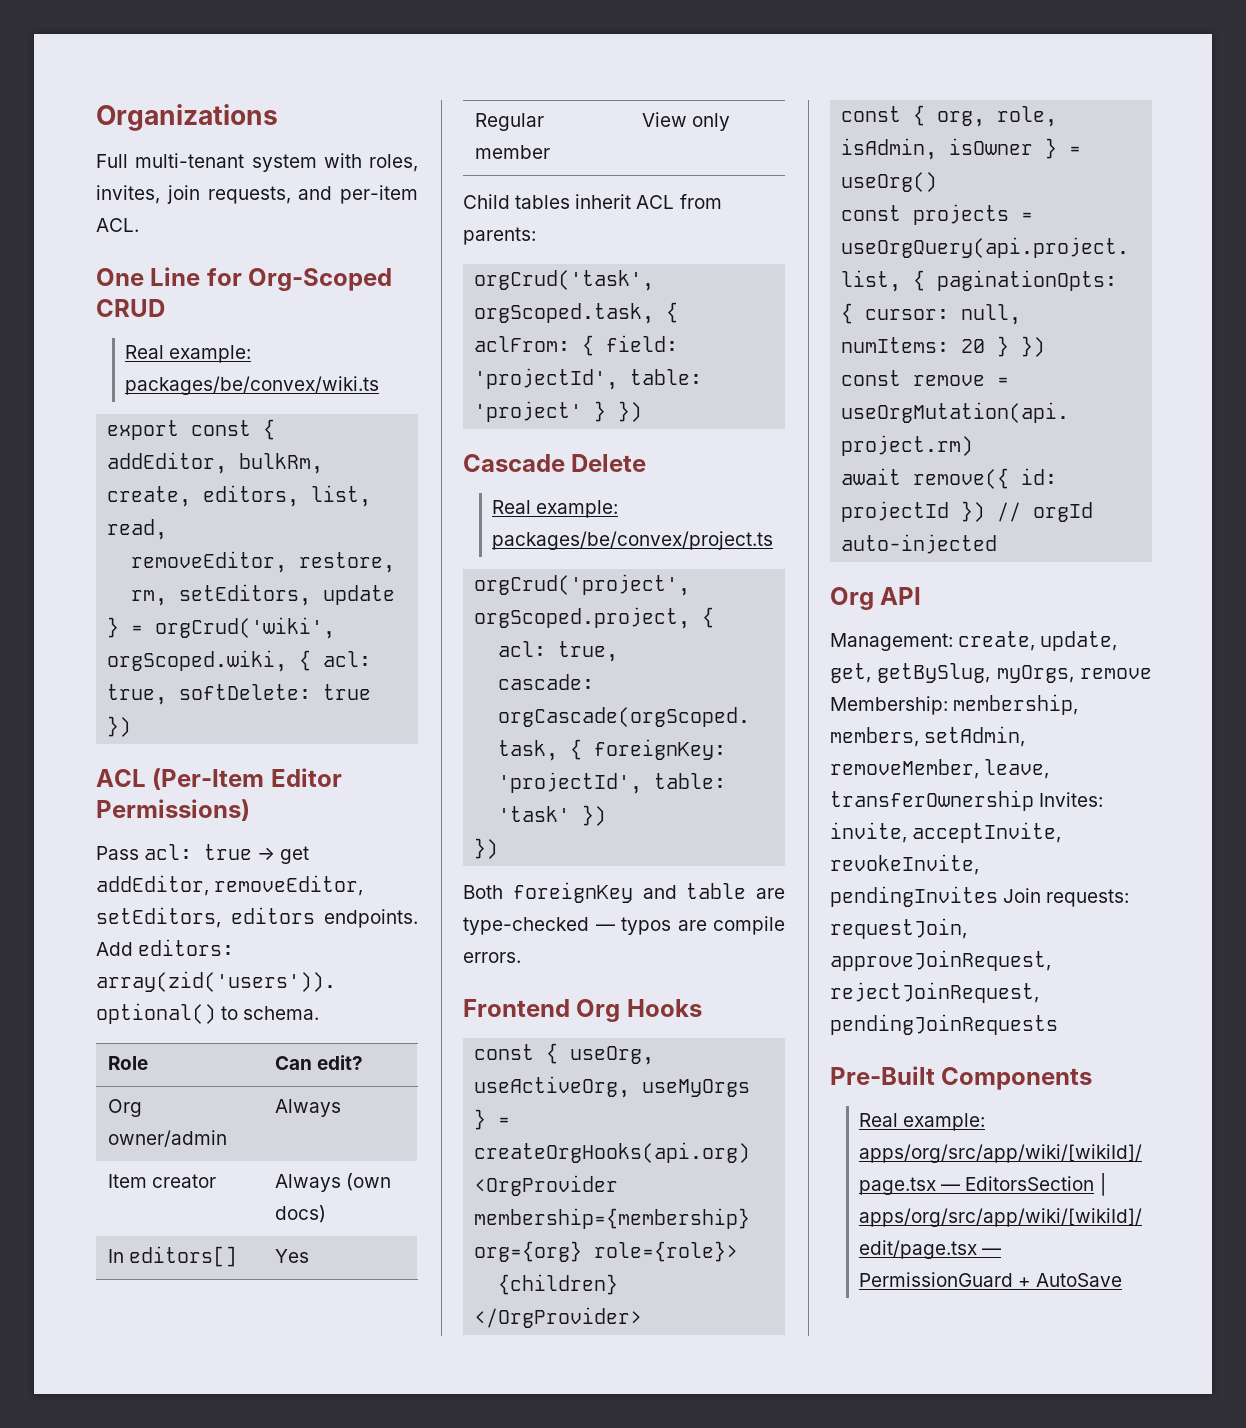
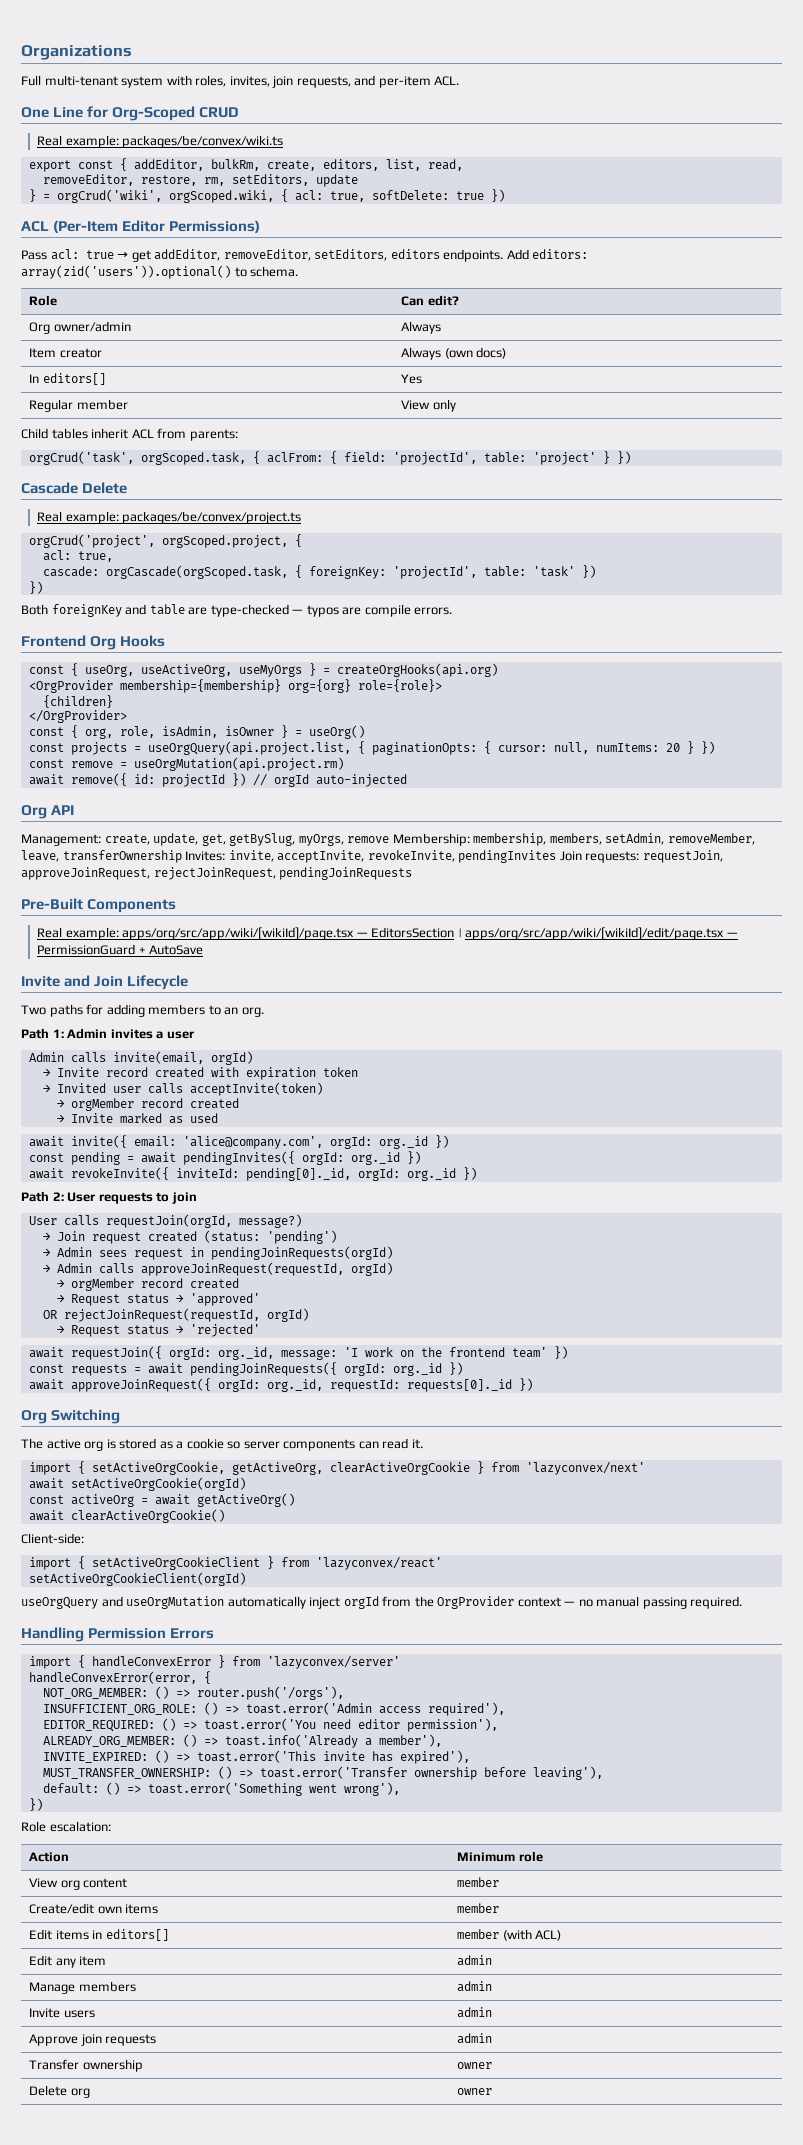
+ Invite and Join Lifecycle
+ Two paths for adding members to an org.
+ Path 1: Admin invites a user
+ Admin calls invite(email, orgId)
+ → Invite record created with expiration token
+ → Invited user calls acceptInvite(token)
+ → orgMember record created
+ → Invite marked as used
+ await invite({ email: 'alice@company.com', orgId: org._id })
+ const pending = await pendingInvites({ orgId: org._id })
+ await revokeInvite({ inviteId: pending[0]._id, orgId: org._id })
+ Path 2: User requests to join
+ User calls requestJoin(orgId, message?)
+ → Join request created (status: 'pending')
+ → Admin sees request in pendingJoinRequests(orgId)
+ → Admin calls approveJoinRequest(requestId, orgId)
+ → orgMember record created
+ → Request status → 'approved'
+ OR rejectJoinRequest(requestId, orgId)
+ → Request status → 'rejected'
+ await requestJoin({ orgId: org._id, message: 'I work on the frontend team' })
+ const requests = await pendingJoinRequests({ orgId: org._id })
+ await approveJoinRequest({ orgId: org._id, requestId: requests[0]._id })
+ Org Switching
+ The active org is stored as a cookie so server components can read it.
+ import { setActiveOrgCookie, getActiveOrg, clearActiveOrgCookie } from 'lazyconvex/next'
+ await setActiveOrgCookie(orgId)
+ const activeOrg = await getActiveOrg()
+ await clearActiveOrgCookie()
+ Client-side:
+ import { setActiveOrgCookieClient } from 'lazyconvex/react'
+ setActiveOrgCookieClient(orgId)
+ useOrgQuery and useOrgMutation automatically inject orgId from the OrgProvider context — no manual passing required.
+ Handling Permission Errors
+ import { handleConvexError } from 'lazyconvex/server'
+ handleConvexError(error, {
+ NOT_ORG_MEMBER: () => router.push('/orgs'),
+ INSUFFICIENT_ORG_ROLE: () => toast.error('Admin access required'),
+ EDITOR_REQUIRED: () => toast.error('You need editor permission'),
+ ALREADY_ORG_MEMBER: () => toast.info('Already a member'),
+ INVITE_EXPIRED: () => toast.error('This invite has expired'),
+ MUST_TRANSFER_OWNERSHIP: () => toast.error('Transfer ownership before leaving'),
+ default: () => toast.error('Something went wrong'),
+ })
+ Role escalation:
+ Action | Minimum role
+ View org content | member
+ Create/edit own items | member
+ Edit items in editors[] | member (with ACL)
+ Edit any item | admin
+ Manage members | admin
+ Invite users | admin
+ Approve join requests | admin
+ Transfer ownership | owner
+ Delete org | owner

